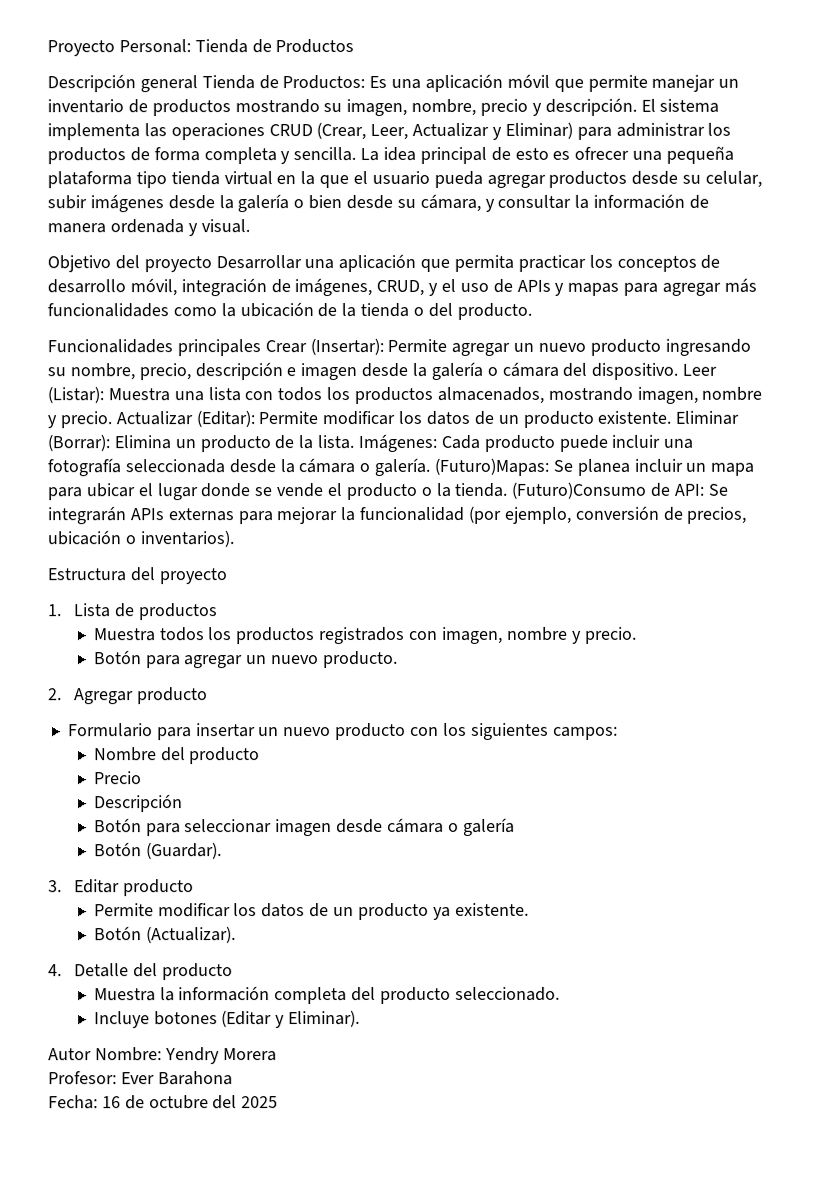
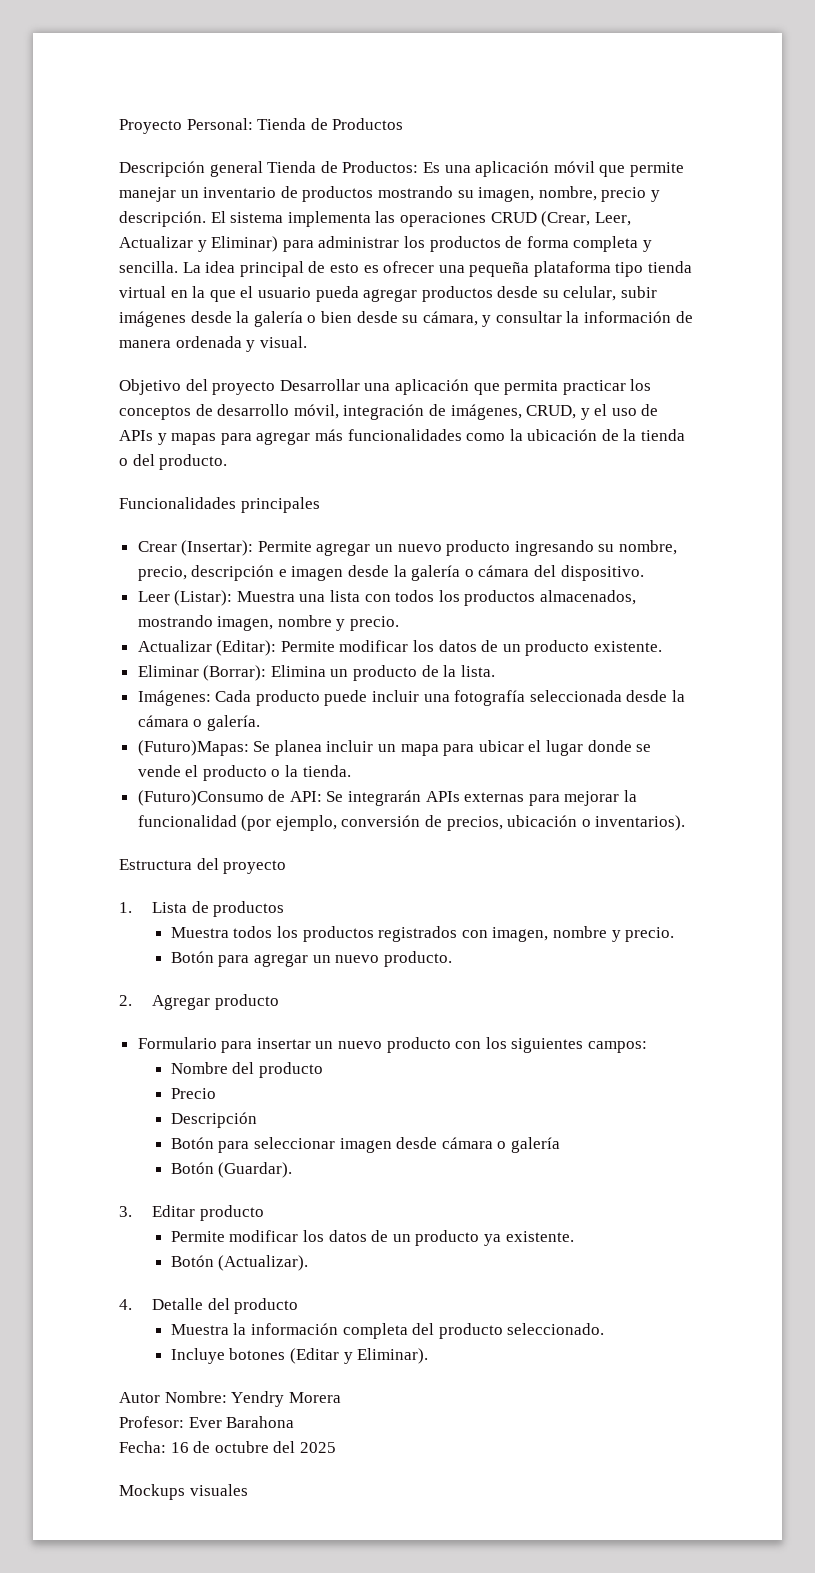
- Funcionalidades principales Crear (Insertar):
+ Funcionalidades principales
+ Crear (Insertar):
- Permite agregar un nuevo producto ingresando su nombre, precio, descripción e imagen desde la galería o cámara del dispositivo. Leer (Listar):
+ Permite agregar un nuevo producto ingresando su nombre, precio, descripción e imagen desde la galería o cámara del dispositivo.
+ Leer (Listar):
- Muestra una lista con todos los productos almacenados, mostrando imagen, nombre y precio. Actualizar (Editar):
+ Muestra una lista con todos los productos almacenados, mostrando imagen, nombre y precio.
+ Actualizar (Editar):
- Permite modificar los datos de un producto existente. Eliminar (Borrar):
+ Permite modificar los datos de un producto existente.
+ Eliminar (Borrar):
- Elimina un producto de la lista. Imágenes:
+ Elimina un producto de la lista.
+ Imágenes:
- Cada producto puede incluir una fotografía seleccionada desde la cámara o galería. (Futuro)Mapas:
+ Cada producto puede incluir una fotografía seleccionada desde la cámara o galería.
+ (Futuro)Mapas:
- Se planea incluir un mapa para ubicar el lugar donde se vende el producto o la tienda. (Futuro)Consumo de API:
+ Se planea incluir un mapa para ubicar el lugar donde se vende el producto o la tienda.
+ (Futuro)Consumo de API:
+ Mockups visuales

